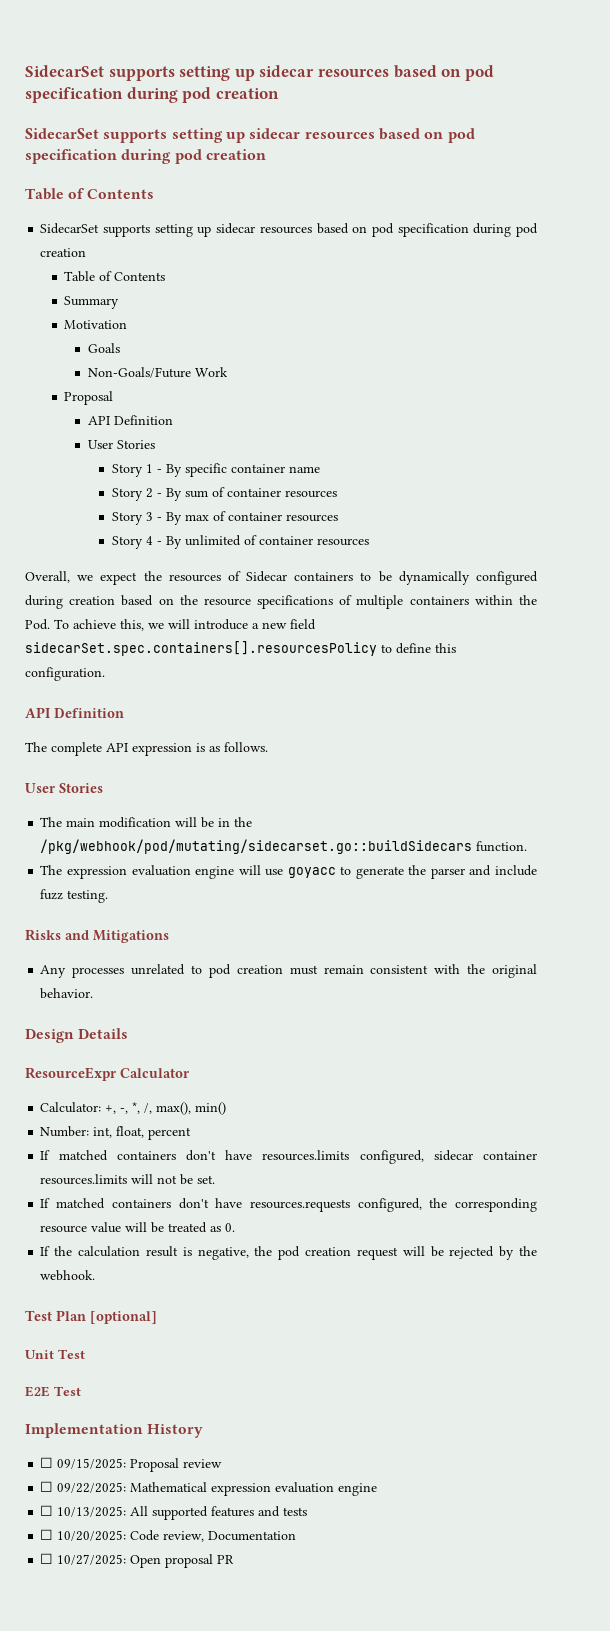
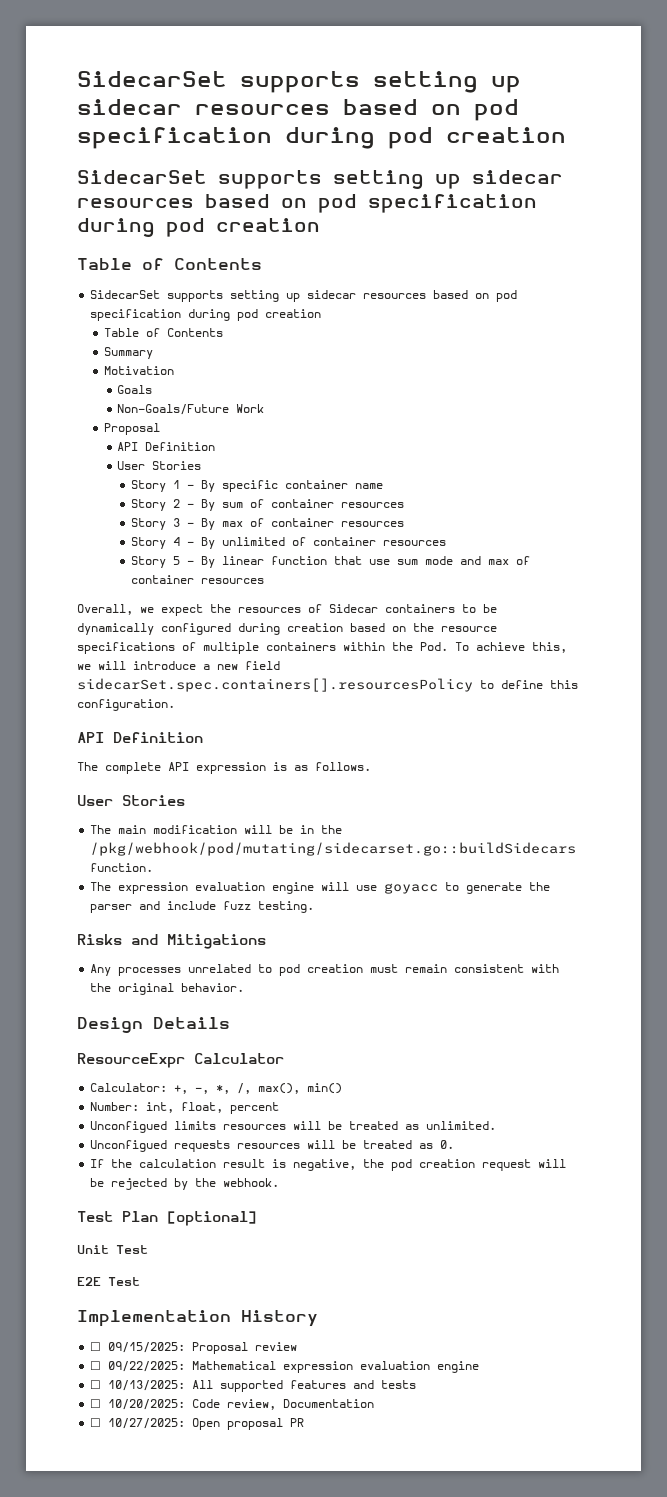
+ Story 5 - By linear function that use sum mode and max of container resources
- If matched containers don't have resources.limits configured, sidecar container resources.limits will not be set.
- If matched containers don't have resources.requests configured, the corresponding resource value will be treated as 0.
+ Unconfigued limits resources will be treated as unlimited.
+ Unconfigued requests resources will be treated as 0.

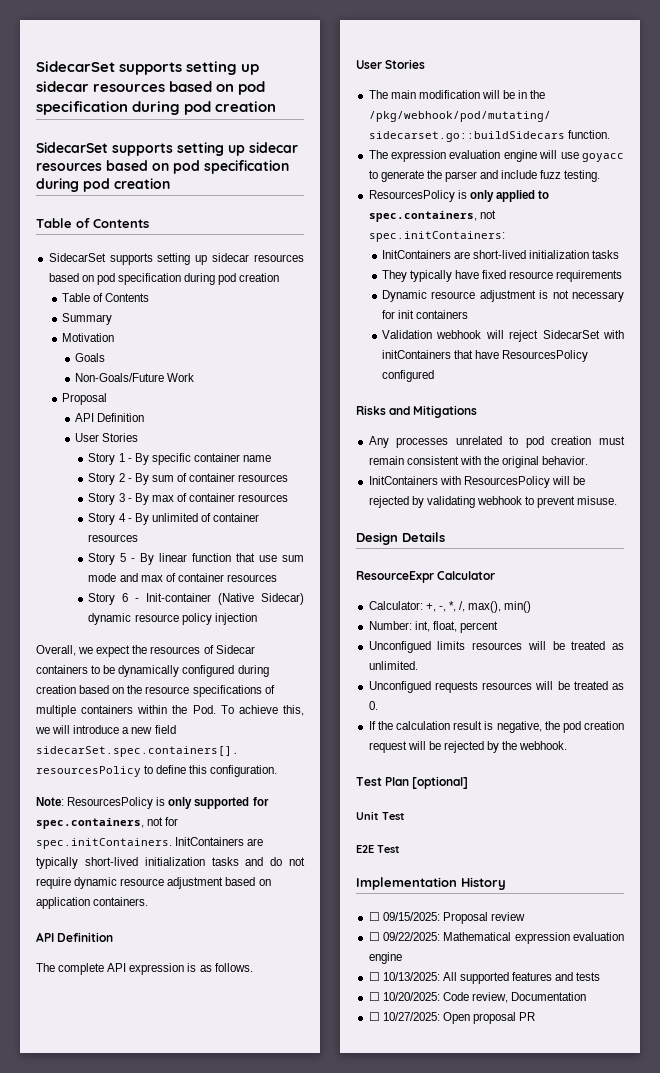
+ Story 6 - Init-container (Native Sidecar) dynamic resource policy injection
+ Note: ResourcesPolicy is only supported for spec.containers, not for spec.initContainers. InitContainers are typically short-lived initialization tasks and do not require dynamic resource adjustment based on application containers.
+ ResourcesPolicy is only applied to spec.containers, not spec.initContainers:
+ InitContainers are short-lived initialization tasks
+ They typically have fixed resource requirements
+ Dynamic resource adjustment is not necessary for init containers
+ Validation webhook will reject SidecarSet with initContainers that have ResourcesPolicy configured
+ InitContainers with ResourcesPolicy will be rejected by validating webhook to prevent misuse.

